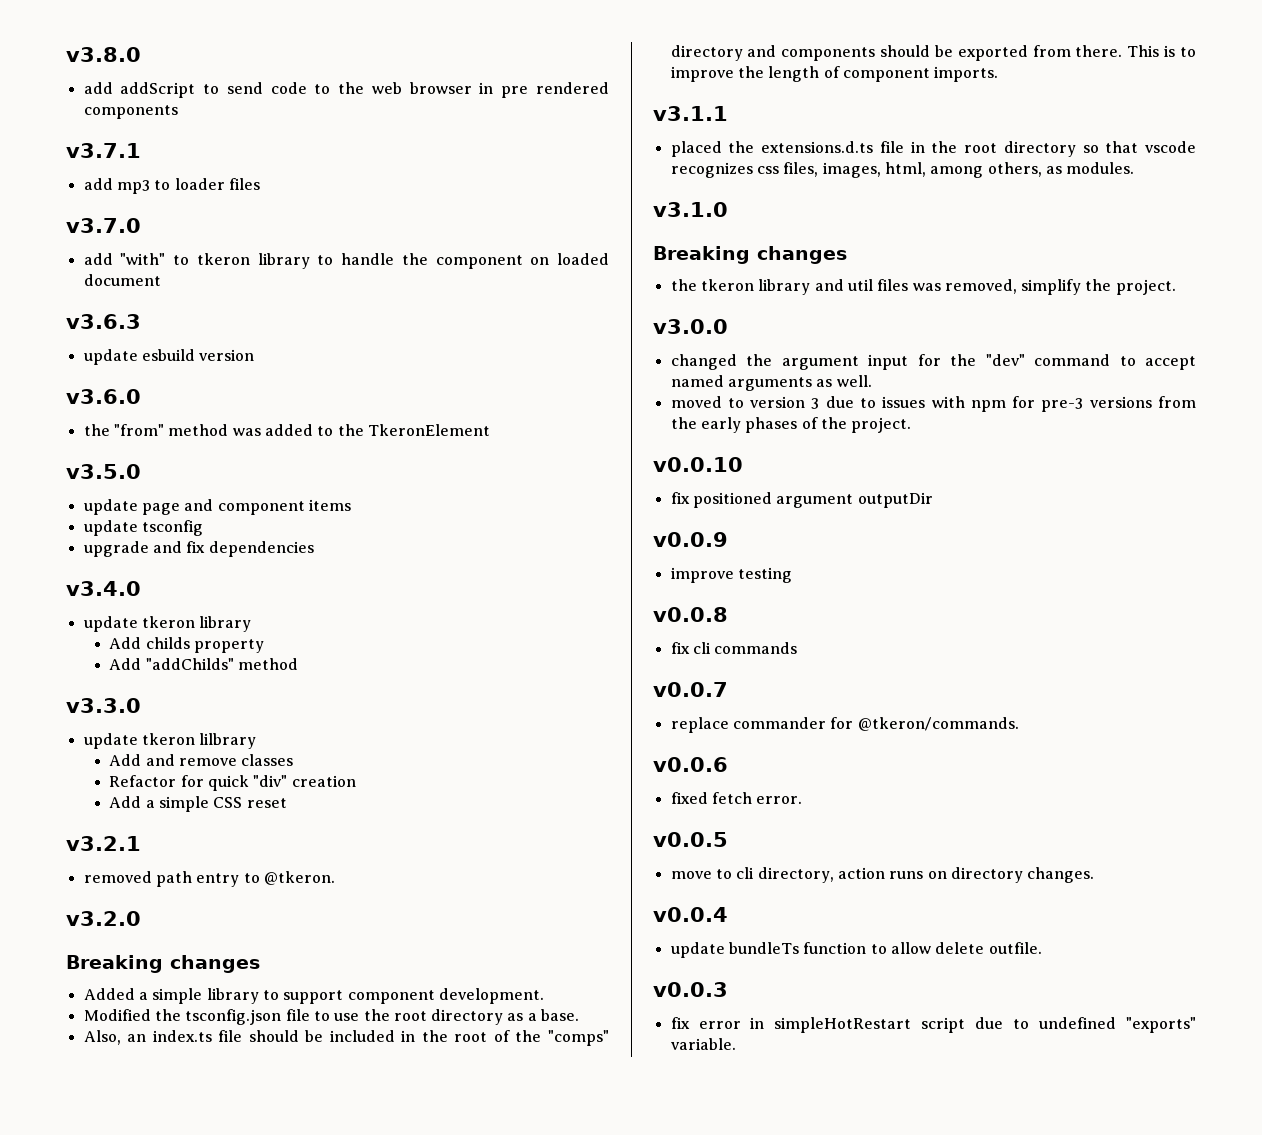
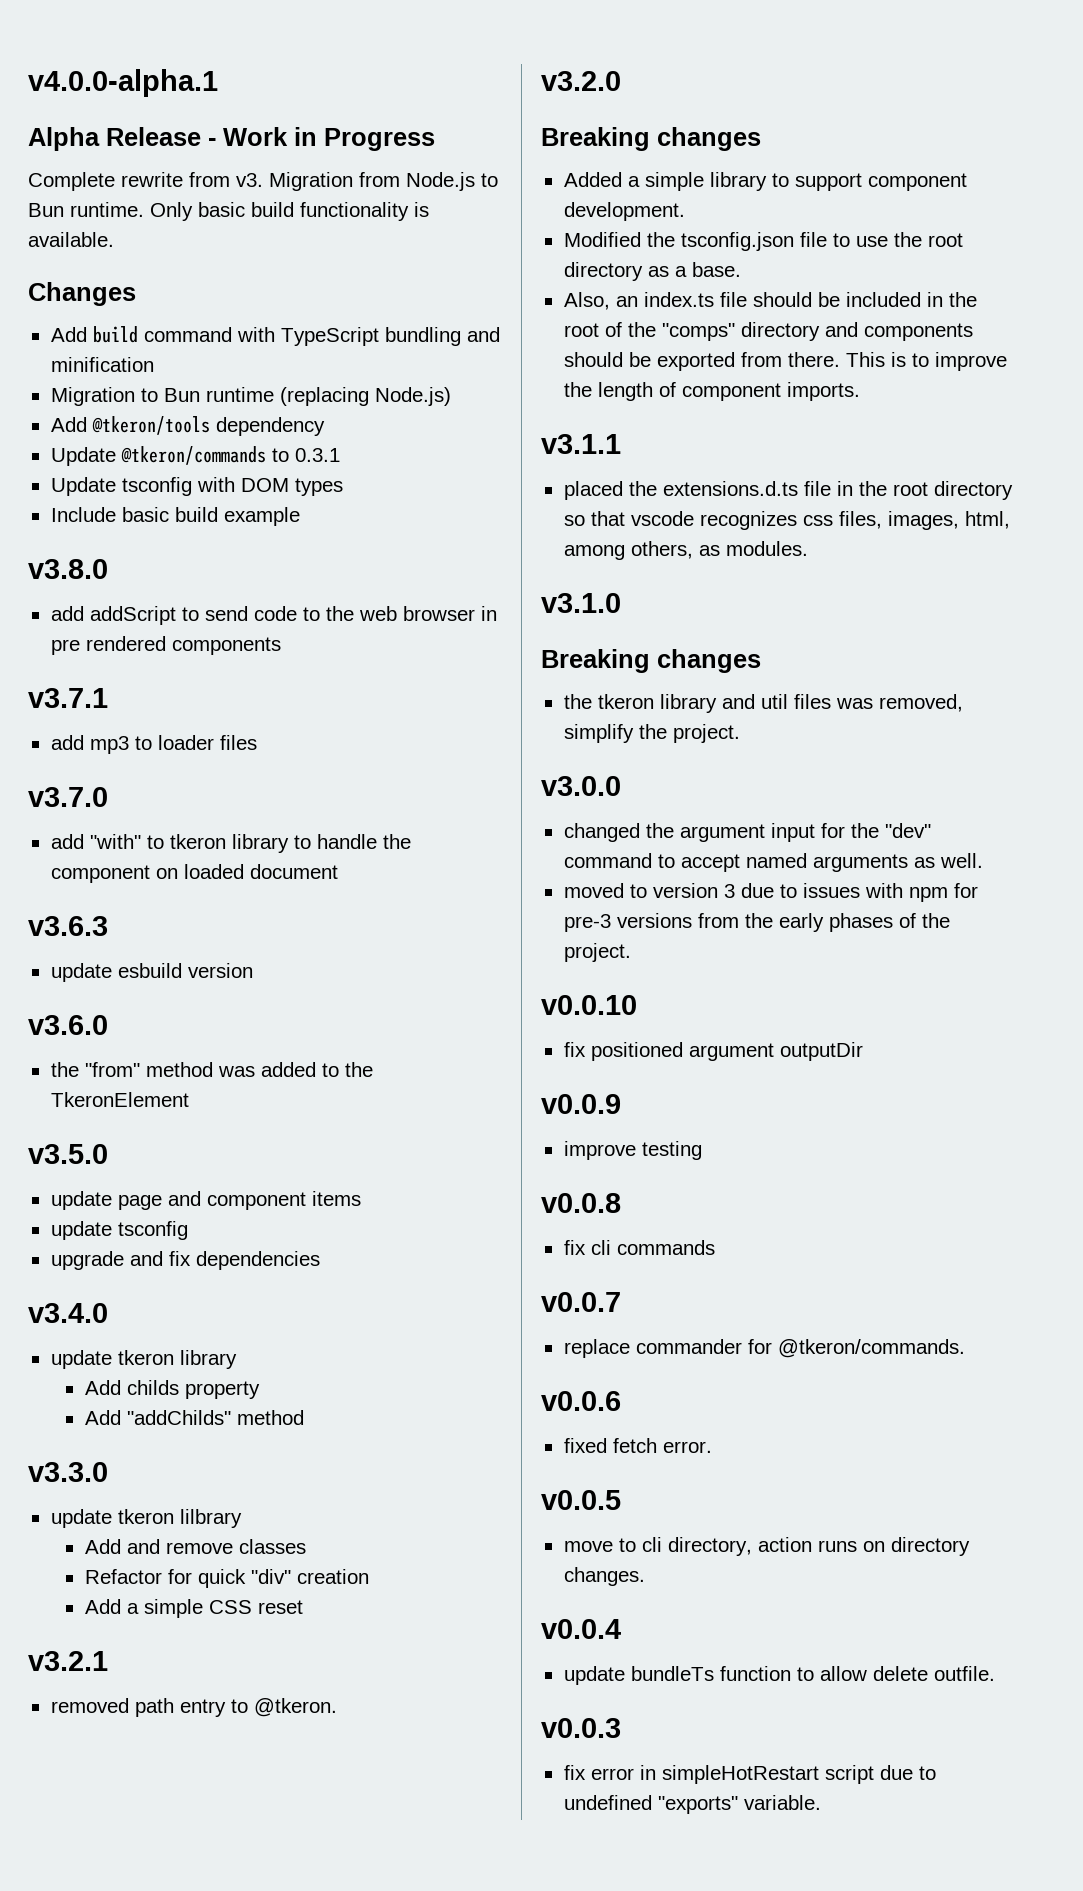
+ v4.0.0-alpha.1
+ Alpha Release - Work in Progress
+ Complete rewrite from v3. Migration from Node.js to Bun runtime. Only basic build functionality is available.
+ Changes
+ Add build command with TypeScript bundling and minification
+ Migration to Bun runtime (replacing Node.js)
+ Add @tkeron/tools dependency
+ Update @tkeron/commands to 0.3.1
+ Update tsconfig with DOM types
+ Include basic build example

